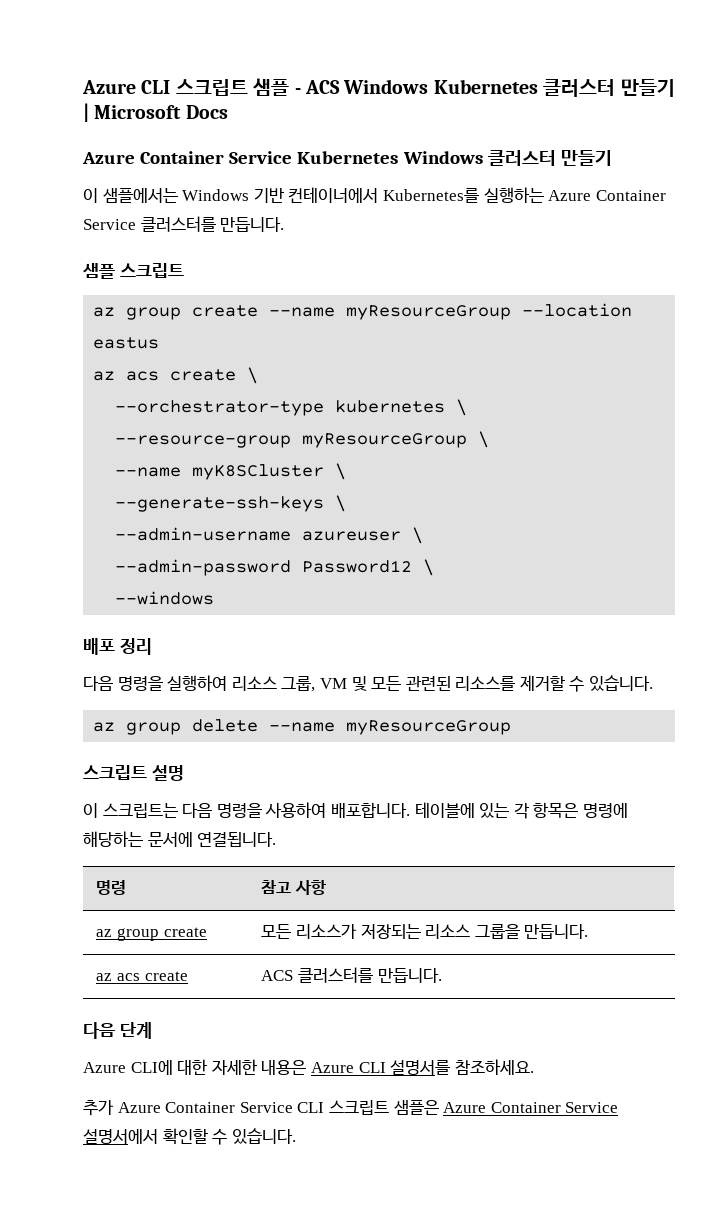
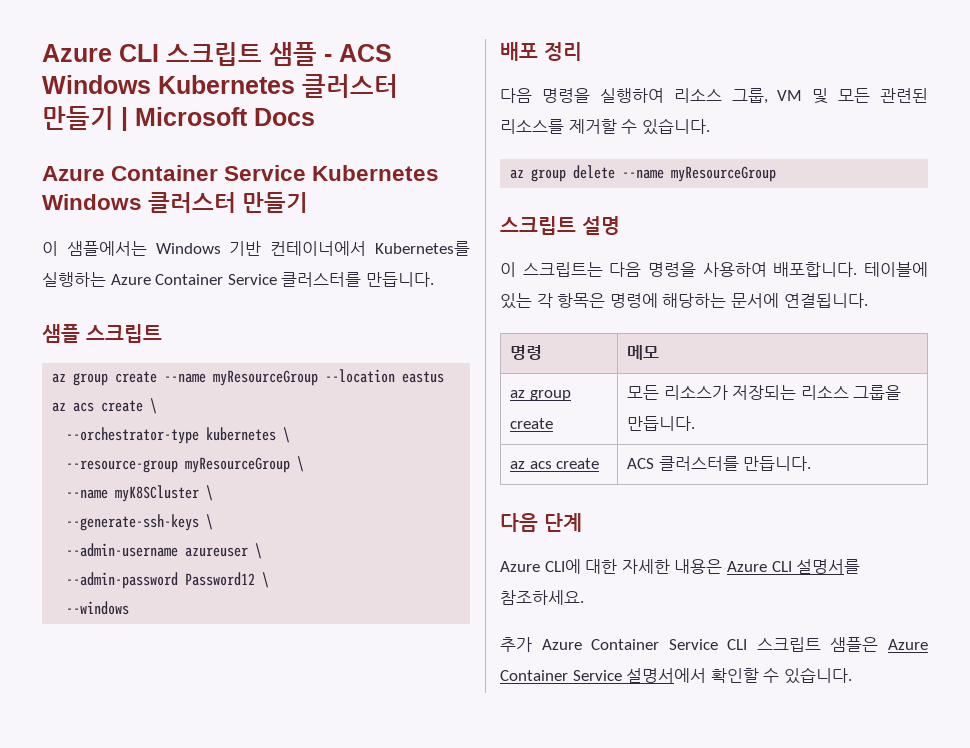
- 명령 | 참고 사항
+ 명령 | 메모

